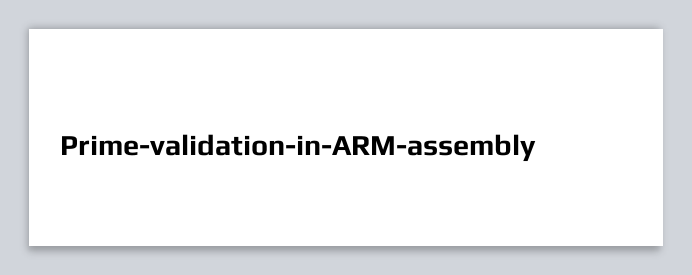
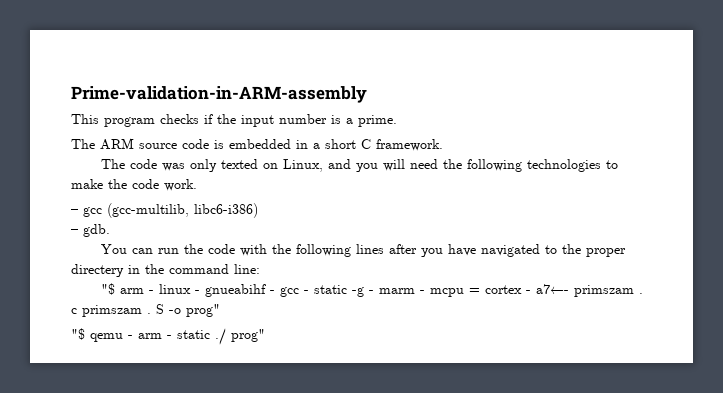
+ This program checks if the input number is a prime.
+ The ARM source code is embedded in a short C framework.
+ The code was only texted on Linux, and you will need the following technologies to make the code work.
+ – gcc (gcc-multilib, libc6-i386)
+ – gdb.
+ You can run the code with the following lines after you have navigated to the proper directery in the command line:
+ "$ arm - linux - gnueabihf - gcc - static -g - marm - mcpu = cortex - a7←- primszam . c primszam . S -o prog"
+ "$ qemu - arm - static ./ prog"

